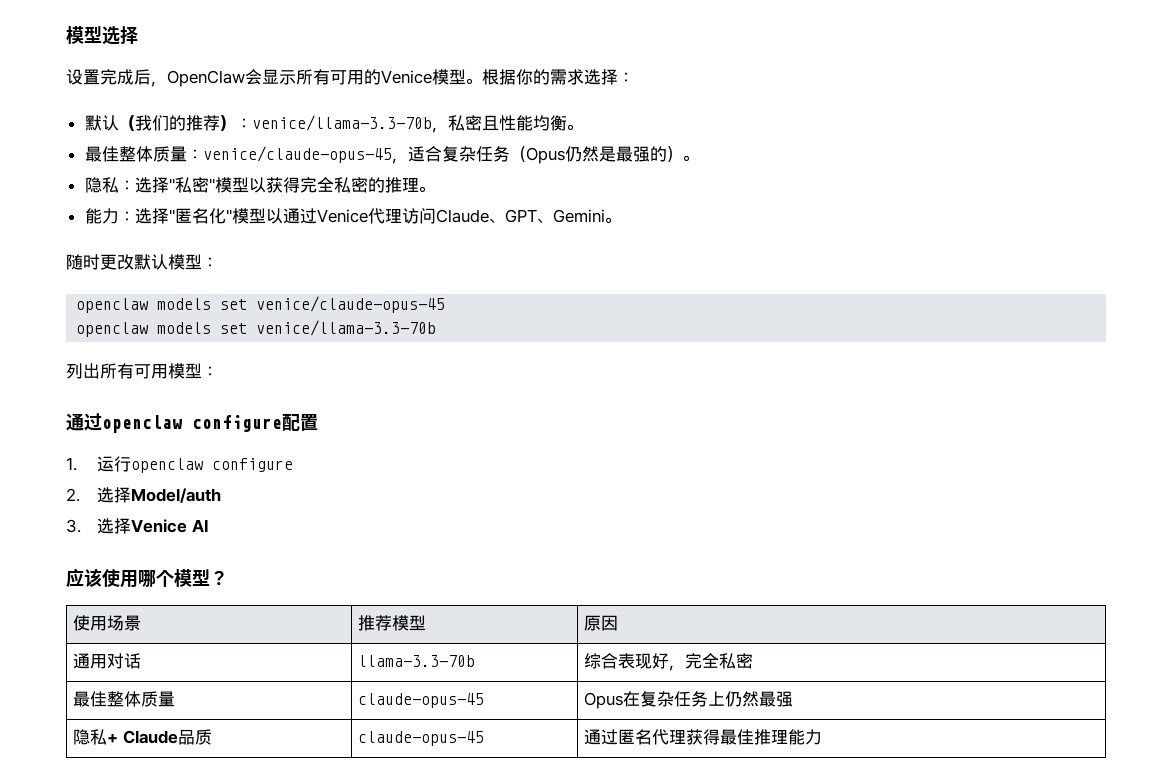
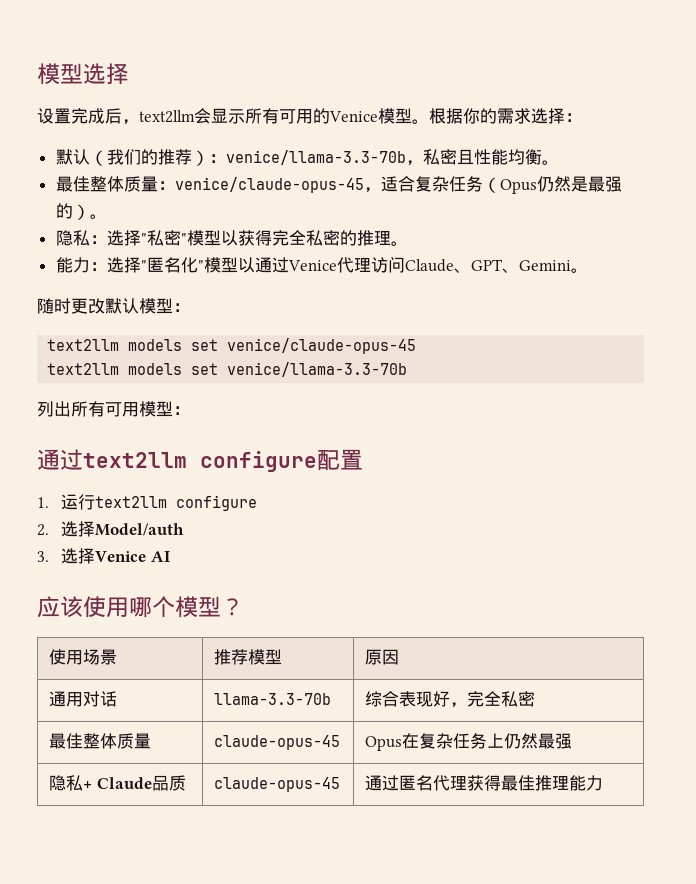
- 设置完成后，OpenClaw会显示所有可用的Venice模型。
+ 设置完成后，text2llm会显示所有可用的Venice模型。
- openclaw models set venice/claude-opus-45
+ text2llm models set venice/claude-opus-45
- openclaw models set venice/llama-3.3-70b
+ text2llm models set venice/llama-3.3-70b
- 通过openclaw configure配置
+ 通过text2llm configure配置
- 1.运行openclaw configure
+ 1.运行text2llm configure

